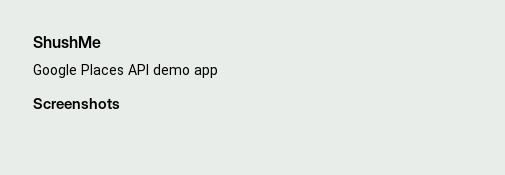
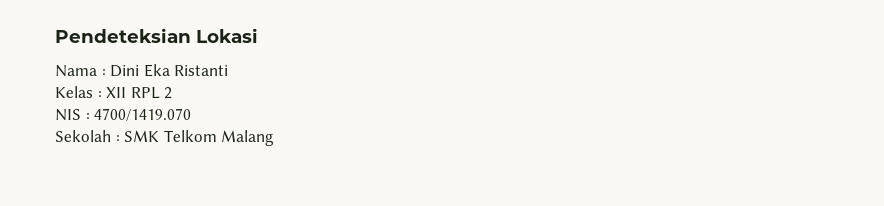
- ShushMe
- Google Places API demo app
- Screenshots
+ Pendeteksian Lokasi
+ Nama : Dini Eka Ristanti
+ Kelas : XII RPL 2
+ NIS : 4700/1419.070
+ Sekolah : SMK Telkom Malang

